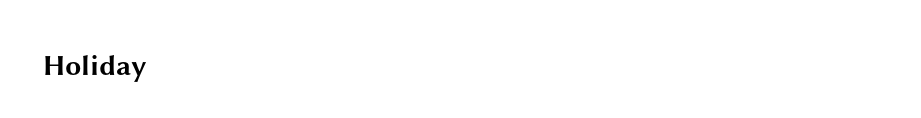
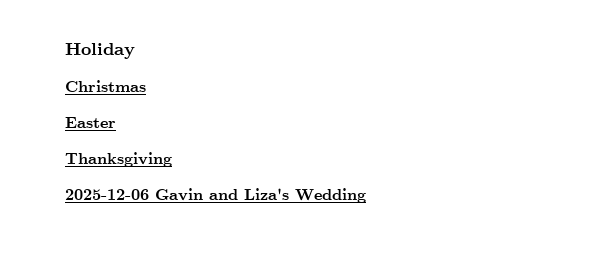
+ Christmas
+ Easter
+ Thanksgiving
+ 2025-12-06 Gavin and Liza's Wedding

